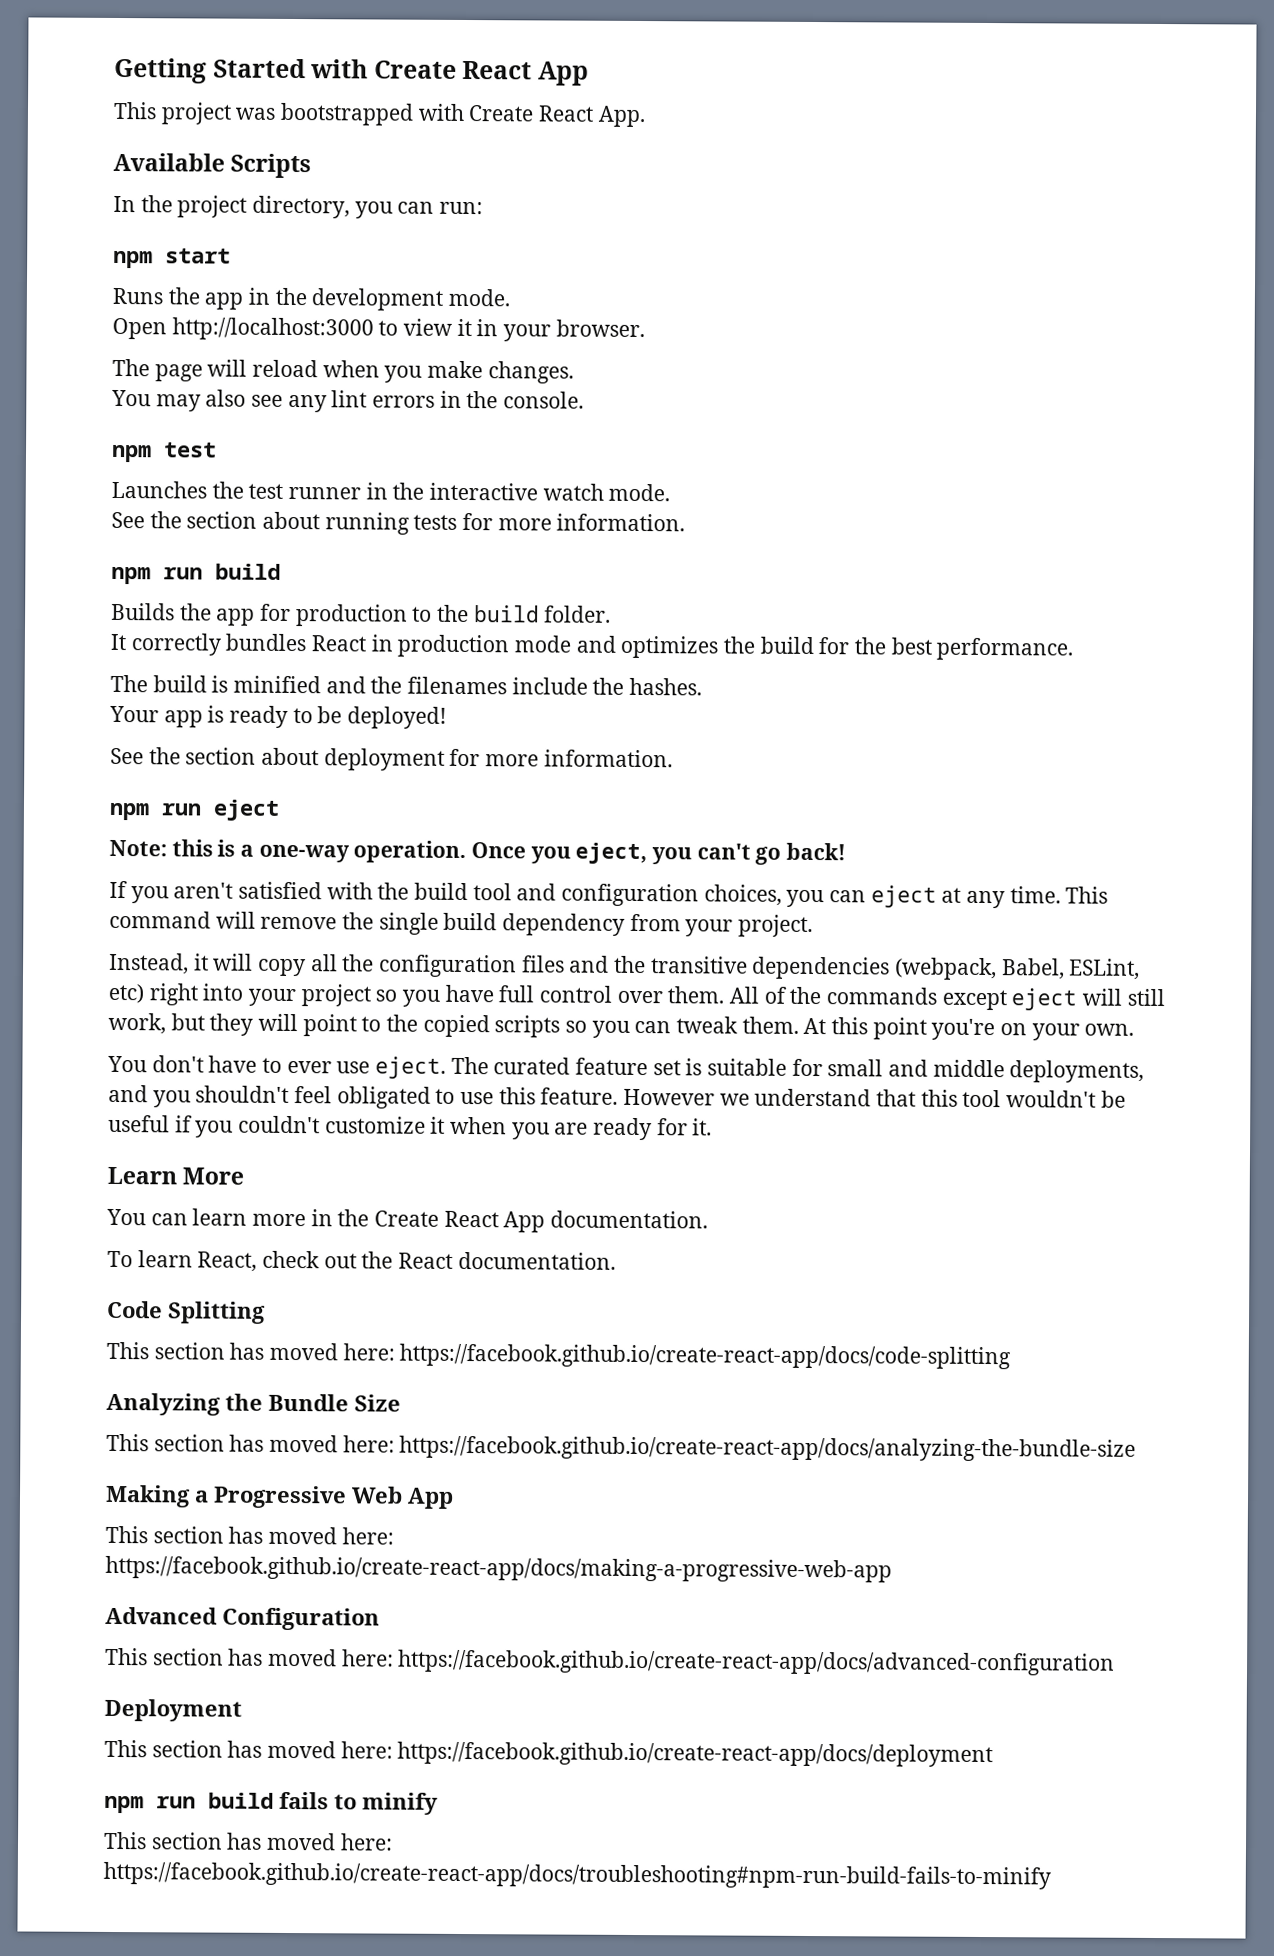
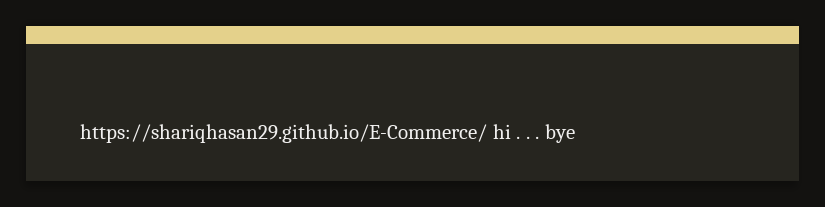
- Getting Started with Create React App
- This project was bootstrapped with Create React App.
- Available Scripts
- In the project directory, you can run:
- npm start
- Runs the app in the development mode.
- Open http://localhost:3000 to view it in your browser.
- The page will reload when you make changes.
- You may also see any lint errors in the console.
- npm test
- Launches the test runner in the interactive watch mode.
- See the section about running tests for more information.
- npm run build
- Builds the app for production to the build folder.
- It correctly bundles React in production mode and optimizes the build for the best performance.
- The build is minified and the filenames include the hashes.
- Your app is ready to be deployed!
- See the section about deployment for more information.
- npm run eject
- Note: this is a one-way operation. Once you eject, you can't go back!
- If you aren't satisfied with the build tool and configuration choices, you can eject at any time. This command will remove the single build dependency from your project.
- Instead, it will copy all the configuration files and the transitive dependencies (webpack, Babel, ESLint, etc) right into your project so you have full control over them. All of the commands except eject will still work, but they will point to the copied scripts so you can tweak them. At this point you're on your own.
- You don't have to ever use eject. The curated feature set is suitable for small and middle deployments, and you shouldn't feel obligated to use this feature. However we understand that this tool wouldn't be useful if you couldn't customize it when you are ready for it.
- Learn More
- You can learn more in the Create React App documentation.
- To learn React, check out the React documentation.
- Code Splitting
- This section has moved here: https://facebook.github.io/create-react-app/docs/code-splitting
- Analyzing the Bundle Size
- This section has moved here: https://facebook.github.io/create-react-app/docs/analyzing-the-bundle-size
- Making a Progressive Web App
- This section has moved here: https://facebook.github.io/create-react-app/docs/making-a-progressive-web-app
- Advanced Configuration
- This section has moved here: https://facebook.github.io/create-react-app/docs/advanced-configuration
- Deployment
- This section has moved here: https://facebook.github.io/create-react-app/docs/deployment
- npm run build fails to minify
- This section has moved here: https://facebook.github.io/create-react-app/docs/troubleshooting#npm-run-build-fails-to-minify
+ https://shariqhasan29.github.io/E-Commerce/ hi . . . bye

